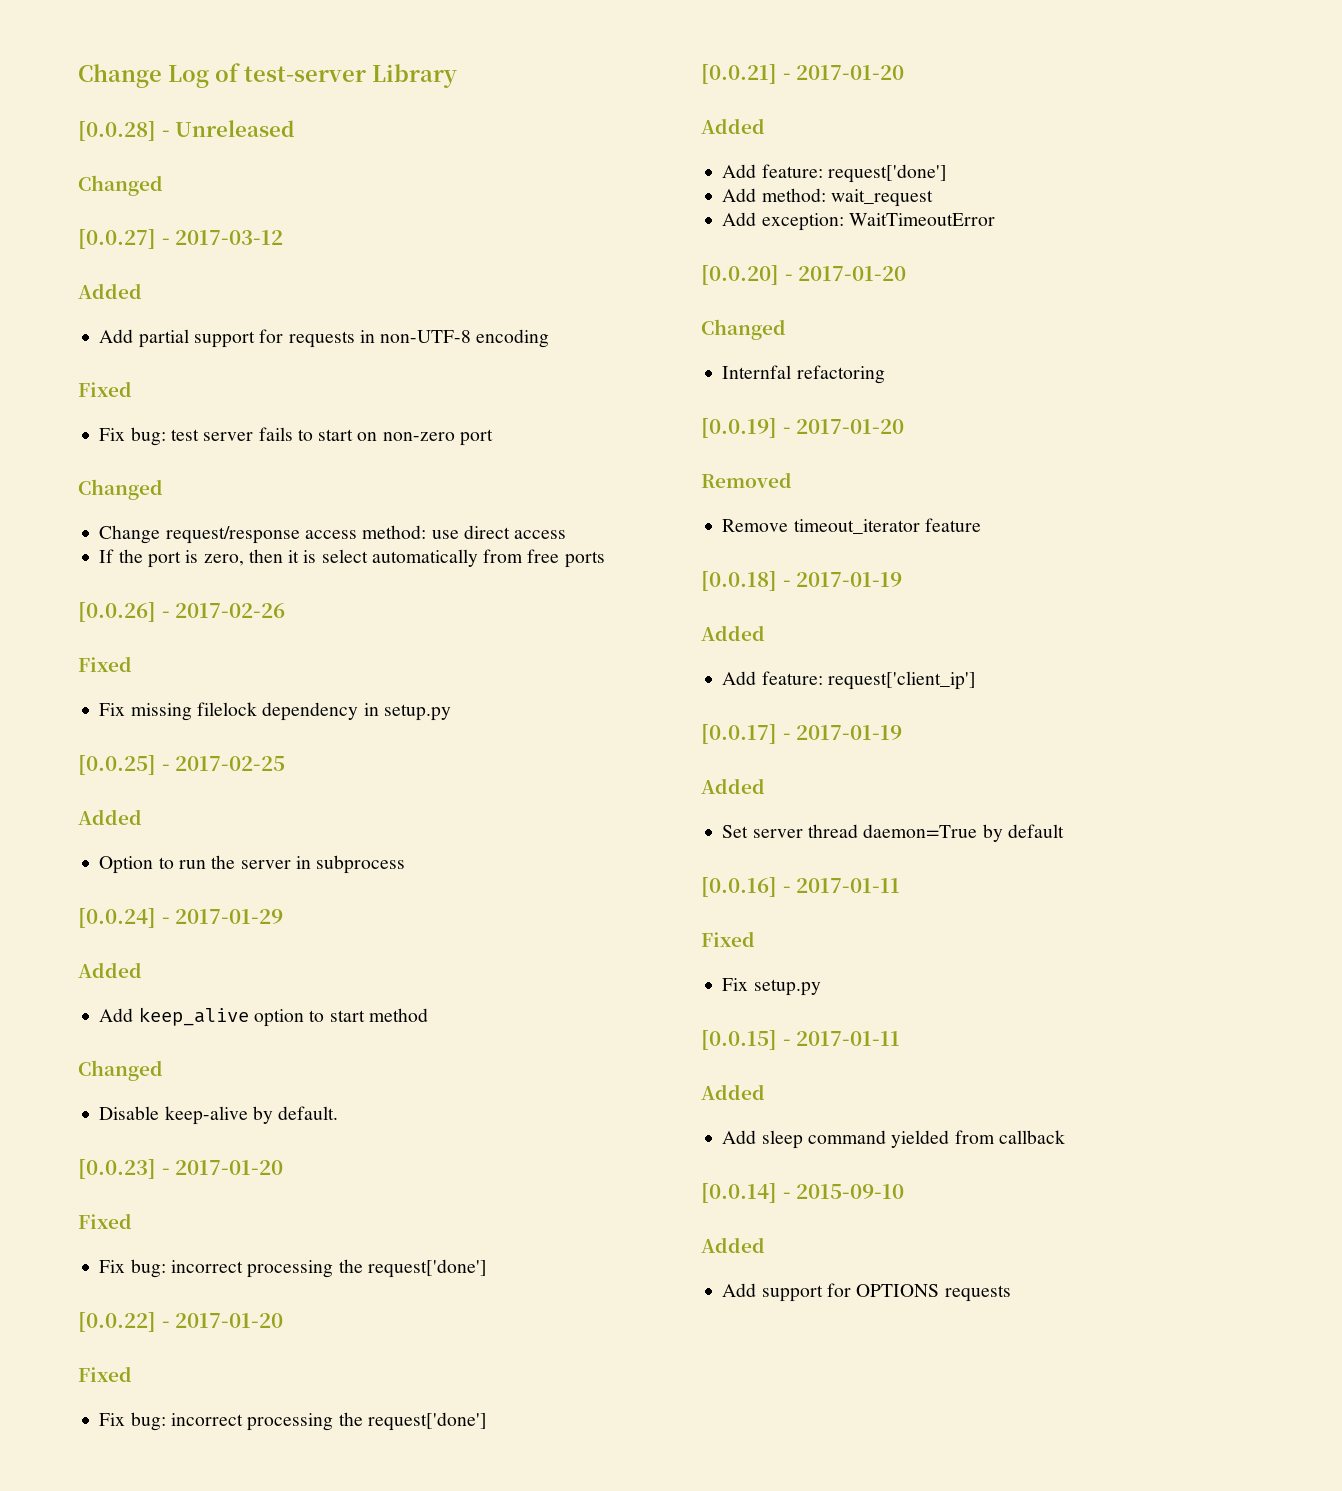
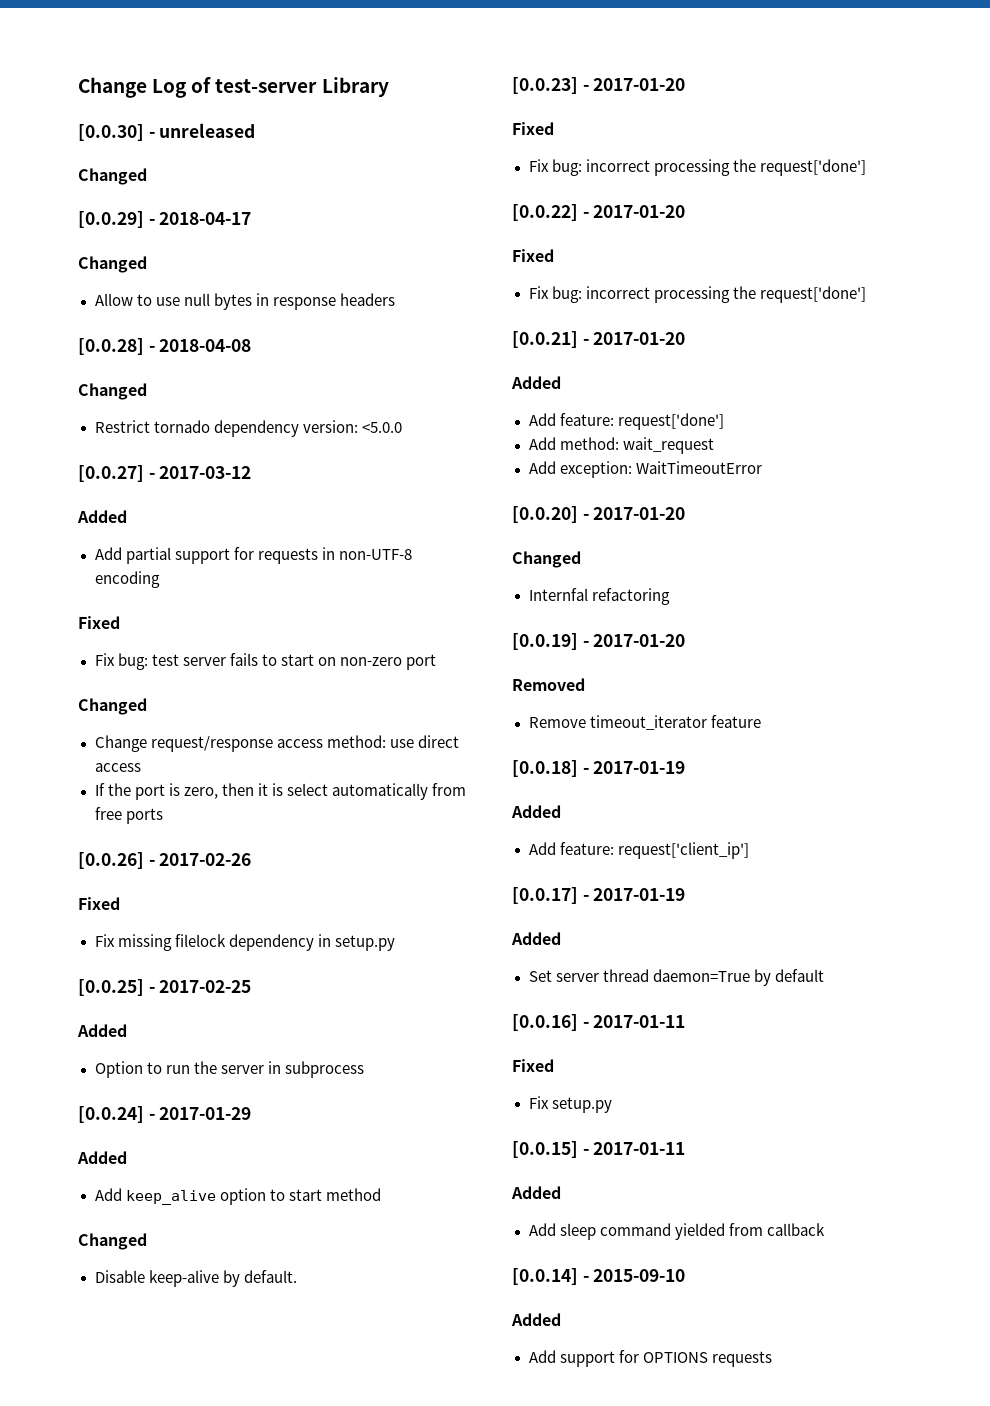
+ [0.0.30] - unreleased
+ Changed
+ [0.0.29] - 2018-04-17
+ Changed
+ Allow to use null bytes in response headers
- [0.0.28] - Unreleased
+ [0.0.28] - 2018-04-08
  Changed
+ Restrict tornado dependency version: <5.0.0

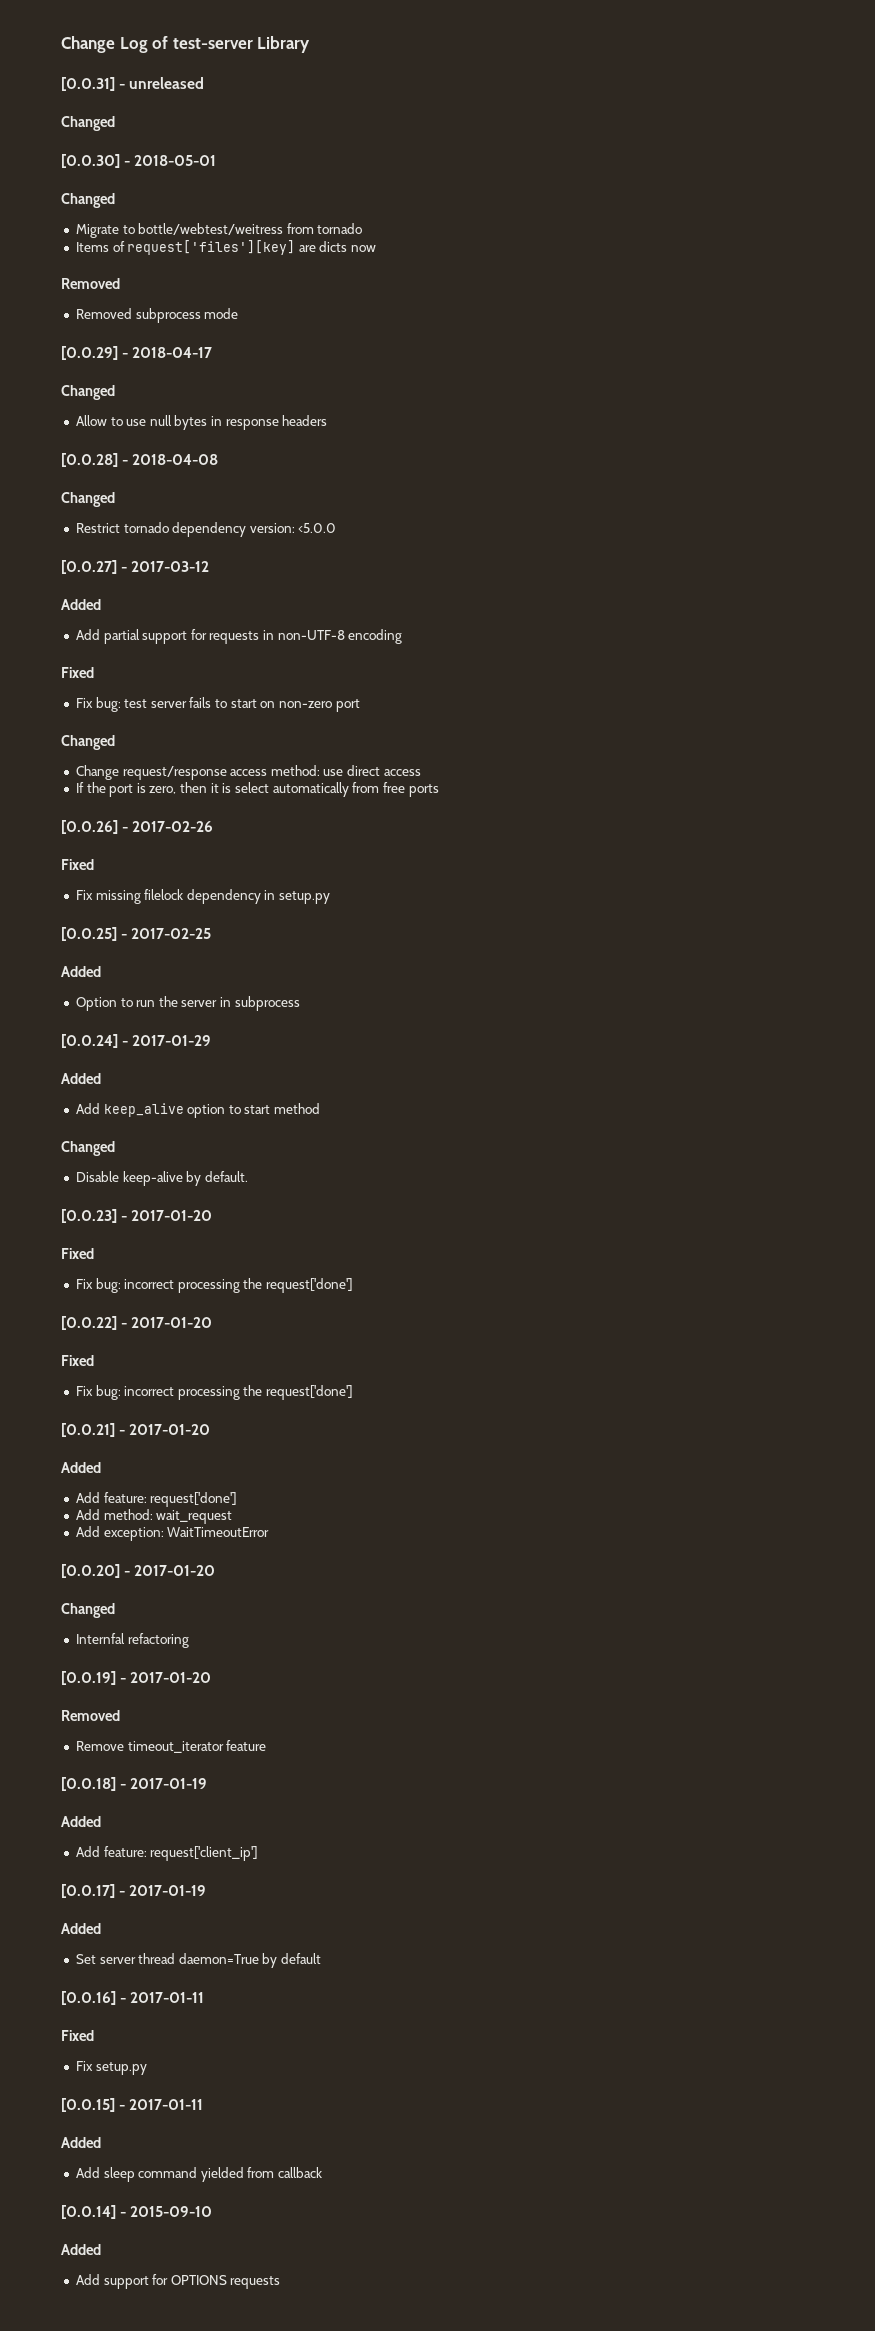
- [0.0.30] - unreleased
+ [0.0.31] - unreleased
+ [0.0.30] - 2018-05-01
+ Changed
+ Migrate to bottle/webtest/weitress from tornado
+ Items of request['files'][key] are dicts now
+ Removed
+ Removed subprocess mode

